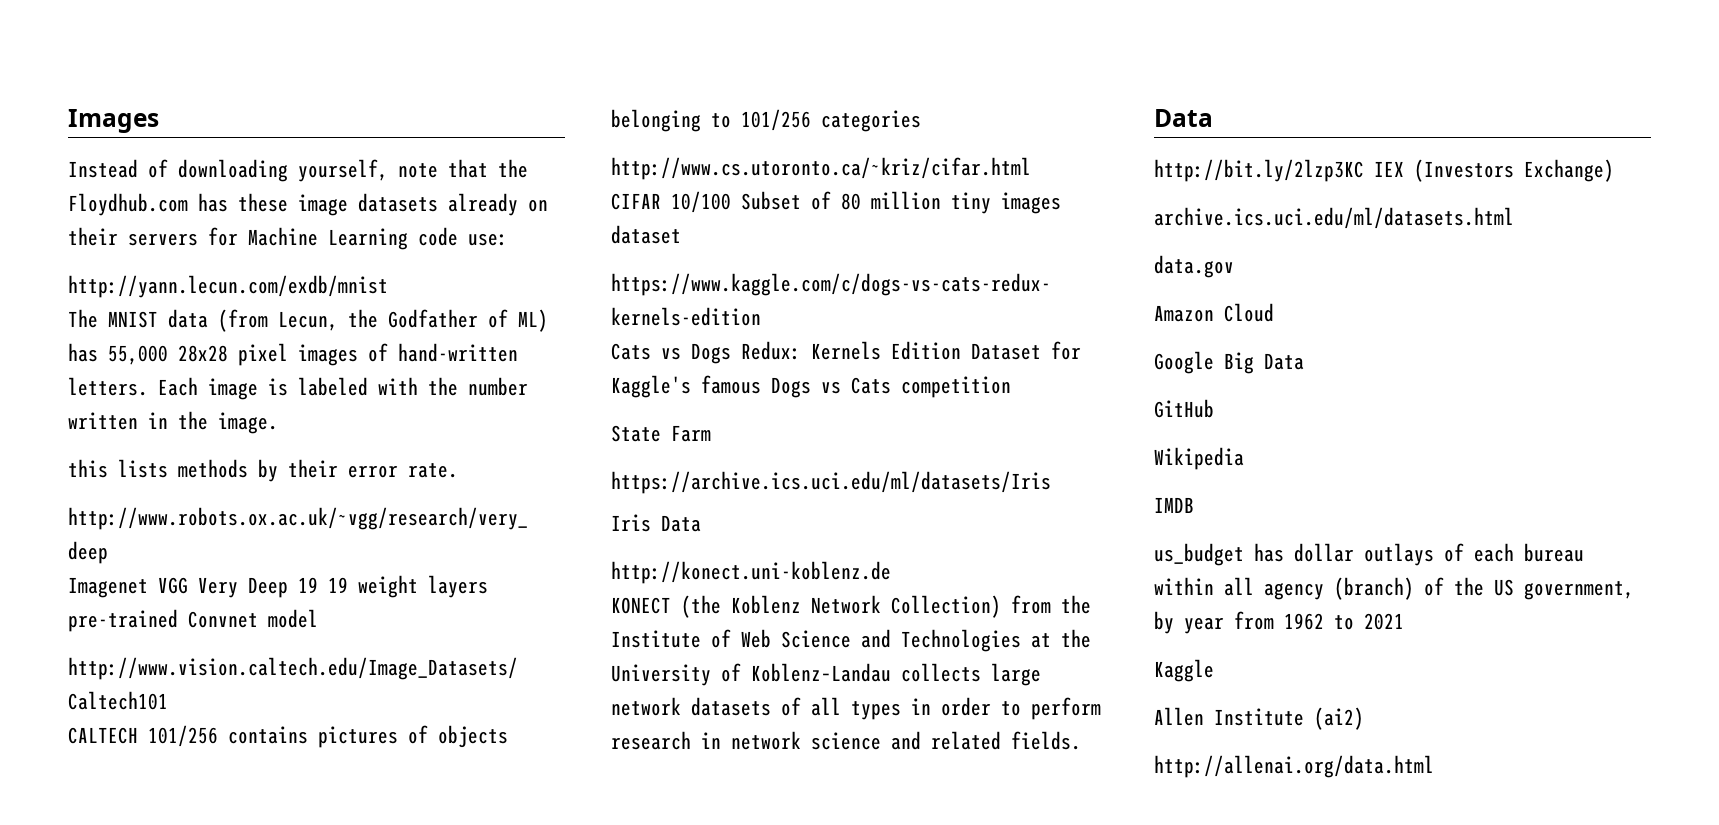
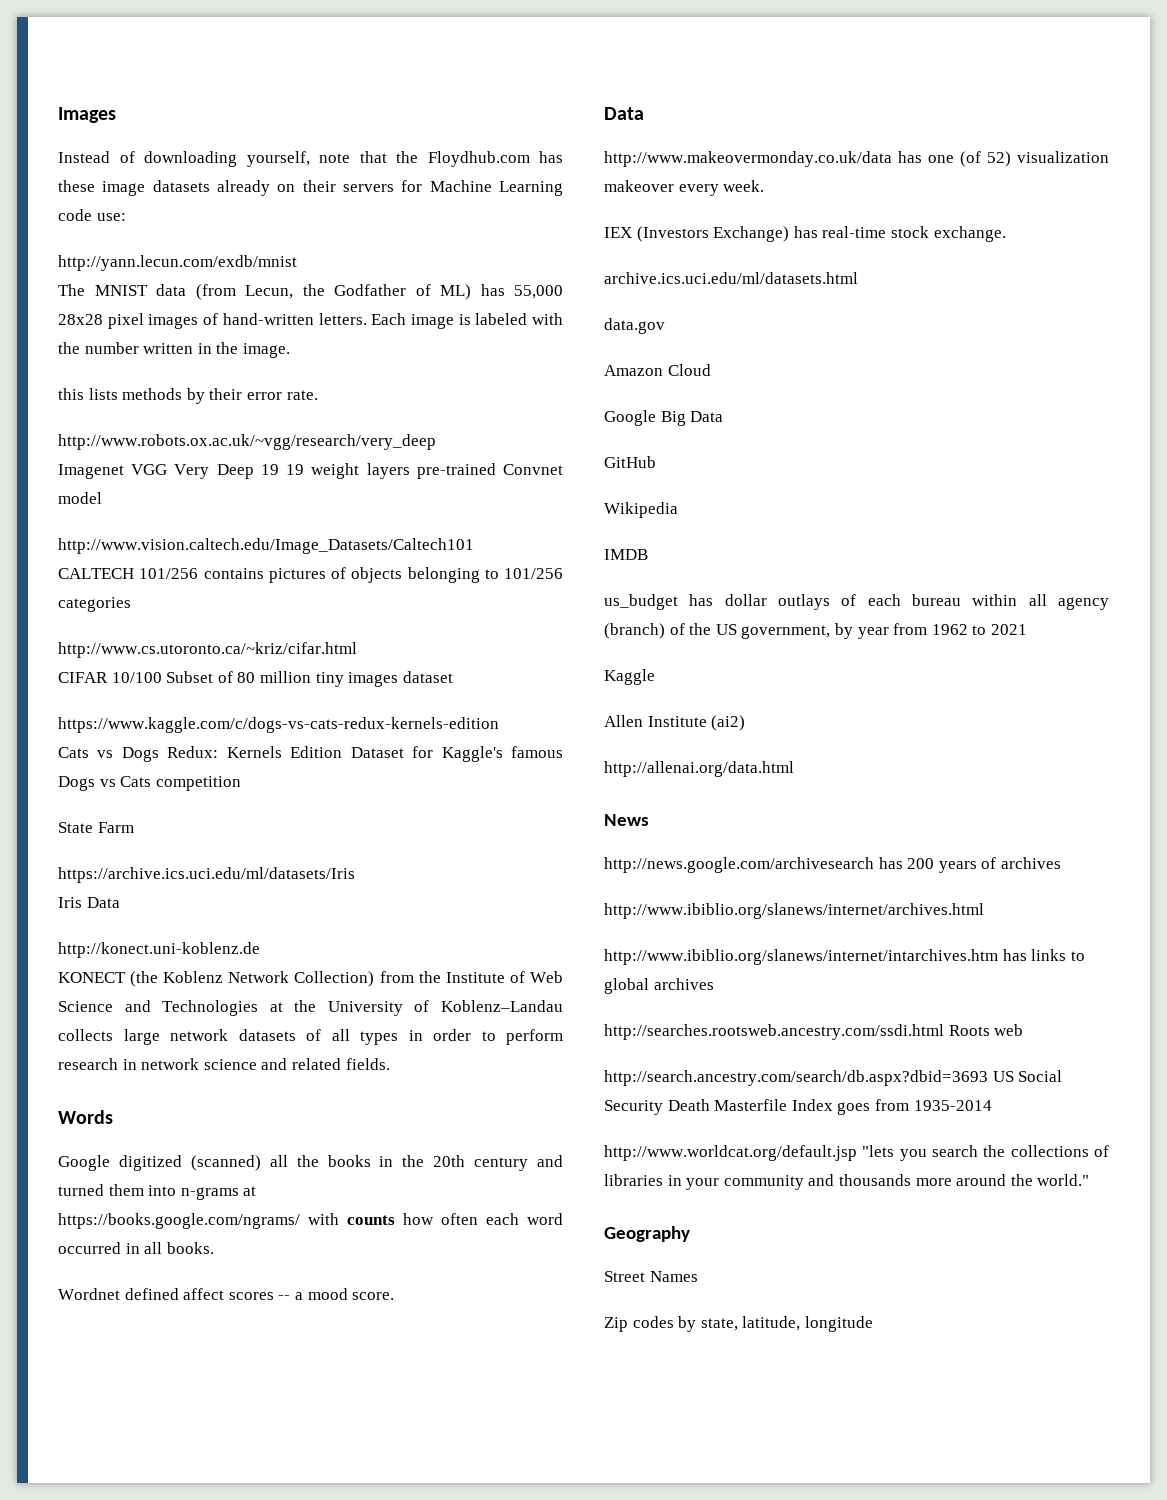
  KONECT (the Koblenz Network Collection) from the Institute of Web Science and Technologies at the University of Koblenz–Landau collects large network datasets of all types in order to perform research in network science and related fields.
+ Words
+ Google digitized (scanned) all the books in the 20th century and turned them into n-grams at
+ https://books.google.com/ngrams/ with counts how often each word occurred in all books.
+ Wordnet defined affect scores -- a mood score.
  Data
- http://bit.ly/2lzp3KC IEX (Investors Exchange)
+ http://www.makeovermonday.co.uk/data has one (of 52) visualization makeover every week.
+ IEX (Investors Exchange) has real-time stock exchange.
+ News
+ http://news.google.com/archivesearch has 200 years of archives
+ http://www.ibiblio.org/slanews/internet/archives.html
+ http://www.ibiblio.org/slanews/internet/intarchives.htm has links to global archives
+ http://searches.rootsweb.ancestry.com/ssdi.html Roots web
+ http://search.ancestry.com/search/db.aspx?dbid=3693 US Social Security Death Masterfile Index goes from 1935-2014
+ http://www.worldcat.org/default.jsp "lets you search the collections of libraries in your community and thousands more around the world."
+ Geography
+ Street Names
+ Zip codes by state, latitude, longitude

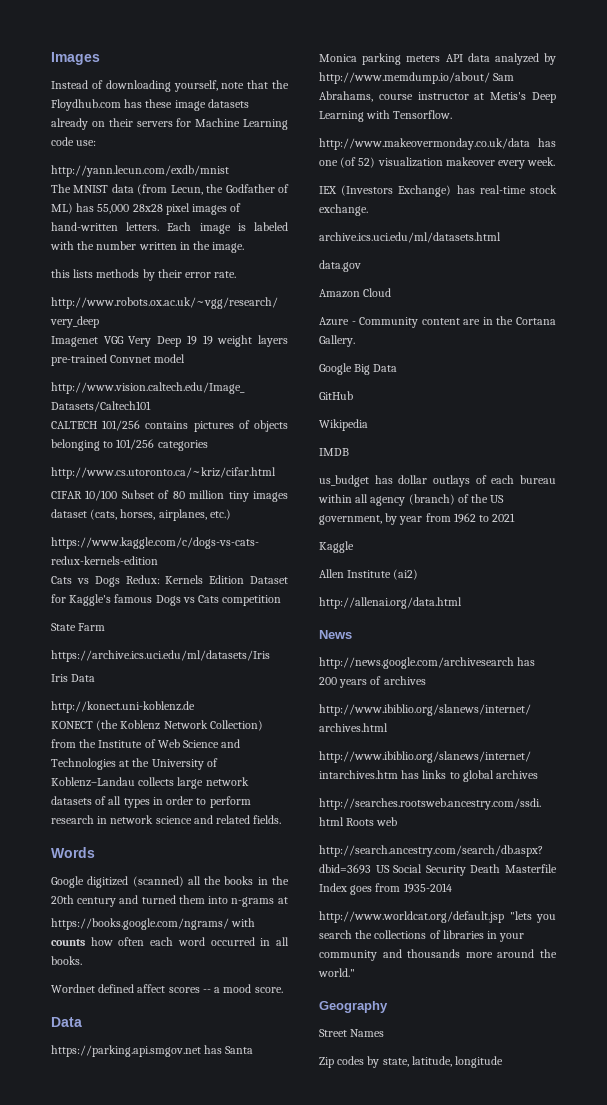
- CIFAR 10/100 Subset of 80 million tiny images dataset
+ CIFAR 10/100 Subset of 80 million tiny images dataset (cats, horses, airplanes, etc.)
+ https://parking.api.smgov.net has Santa Monica parking meters API data analyzed by http://www.memdump.io/about/ Sam Abrahams, course instructor at Metis's Deep Learning with Tensorflow.
+ Azure - Community content are in the Cortana Gallery.

